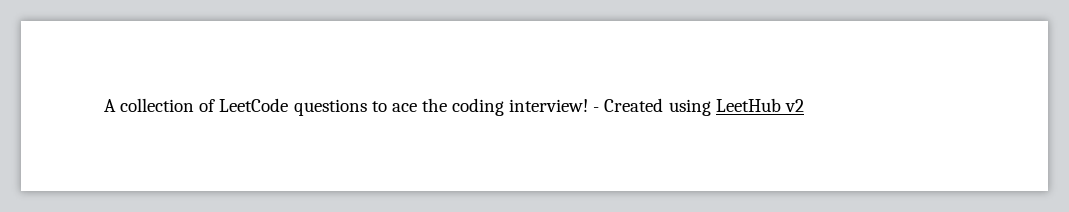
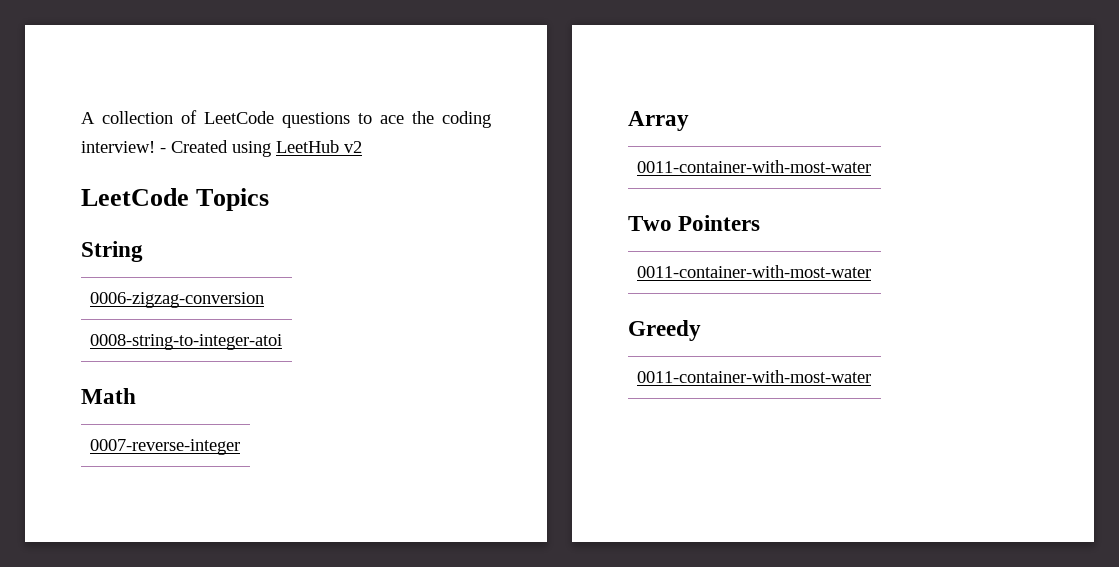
+ LeetCode Topics
+ String
+ 0006-zigzag-conversion
+ 0008-string-to-integer-atoi
+ Math
+ 0007-reverse-integer
+ Array
+ 0011-container-with-most-water
+ Two Pointers
+ 0011-container-with-most-water
+ Greedy
+ 0011-container-with-most-water

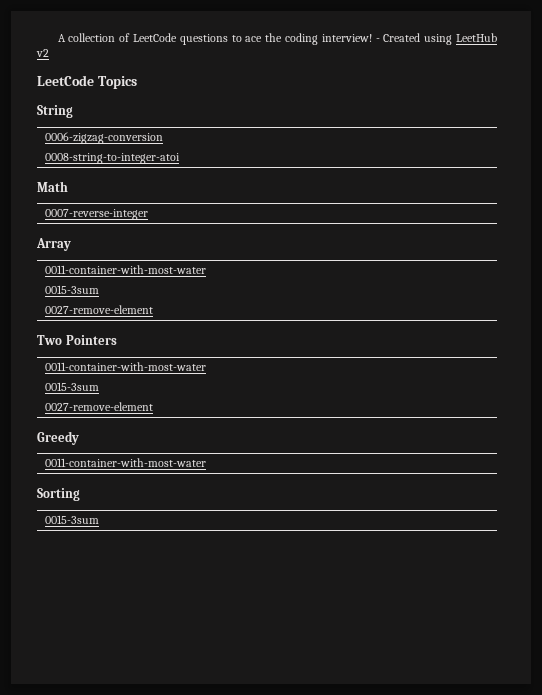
  Array
  0011-container-with-most-water
+ 0015-3sum
+ 0027-remove-element
  Two Pointers
  0011-container-with-most-water
+ 0015-3sum
+ 0027-remove-element
+ Sorting
+ 0015-3sum

